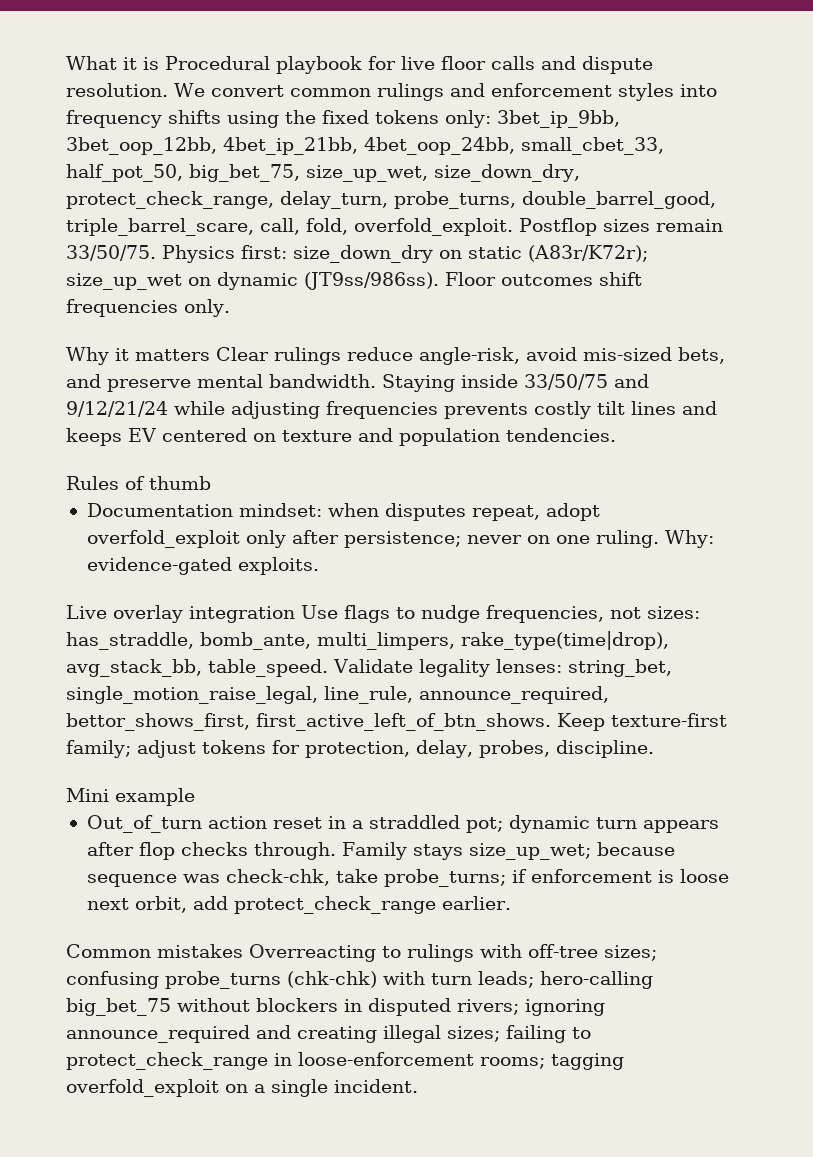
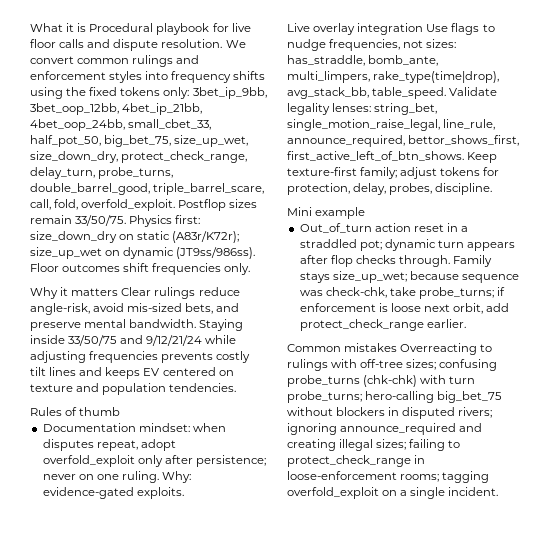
- Common mistakes Overreacting to rulings with off-tree sizes; confusing probe_turns (chk-chk) with turn leads; hero-calling big_bet_75 without blockers in disputed rivers; ignoring announce_required and creating illegal sizes; failing to protect_check_range in loose-enforcement rooms; tagging overfold_exploit on a single incident.
+ Common mistakes Overreacting to rulings with off-tree sizes; confusing probe_turns (chk-chk) with turn probe_turns; hero-calling big_bet_75 without blockers in disputed rivers; ignoring announce_required and creating illegal sizes; failing to protect_check_range in loose-enforcement rooms; tagging overfold_exploit on a single incident.

